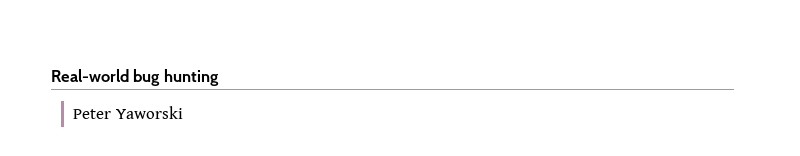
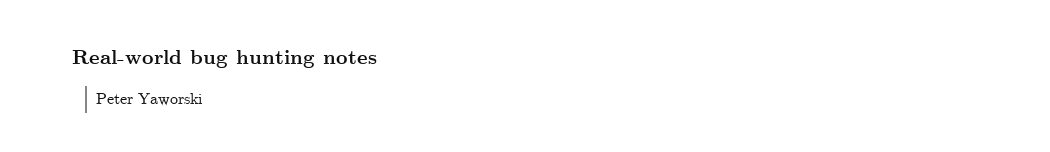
- Real-world bug hunting
+ Real-world bug hunting notes

